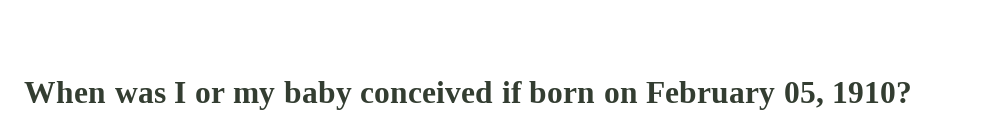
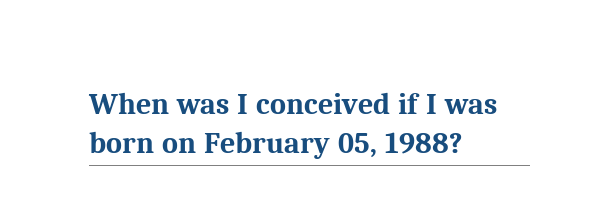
- When was I or my baby conceived if born on February 05, 1910?
+ When was I conceived if I was born on February 05, 1988?

